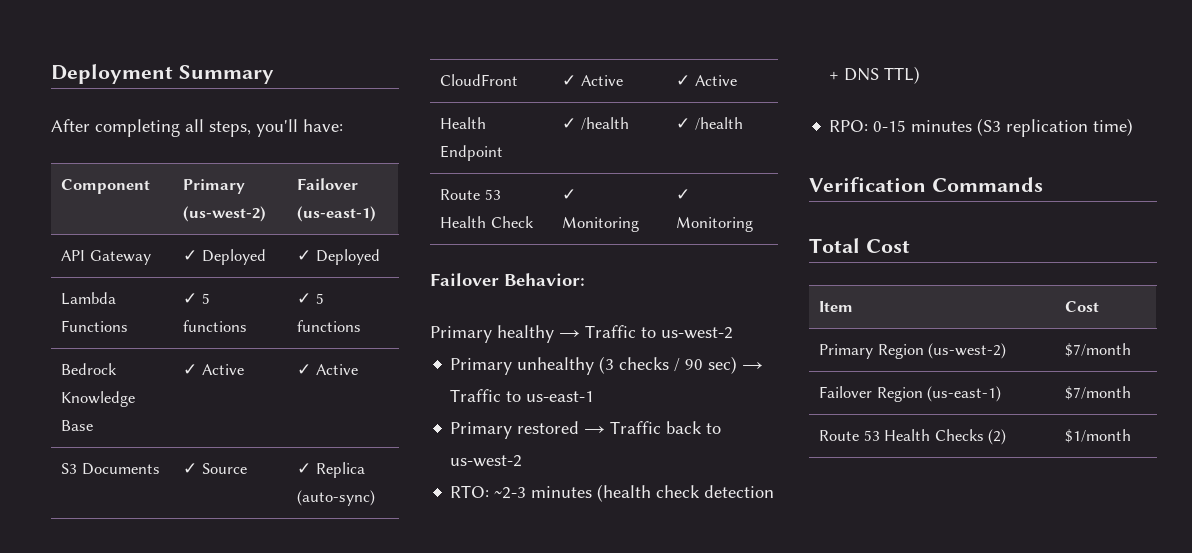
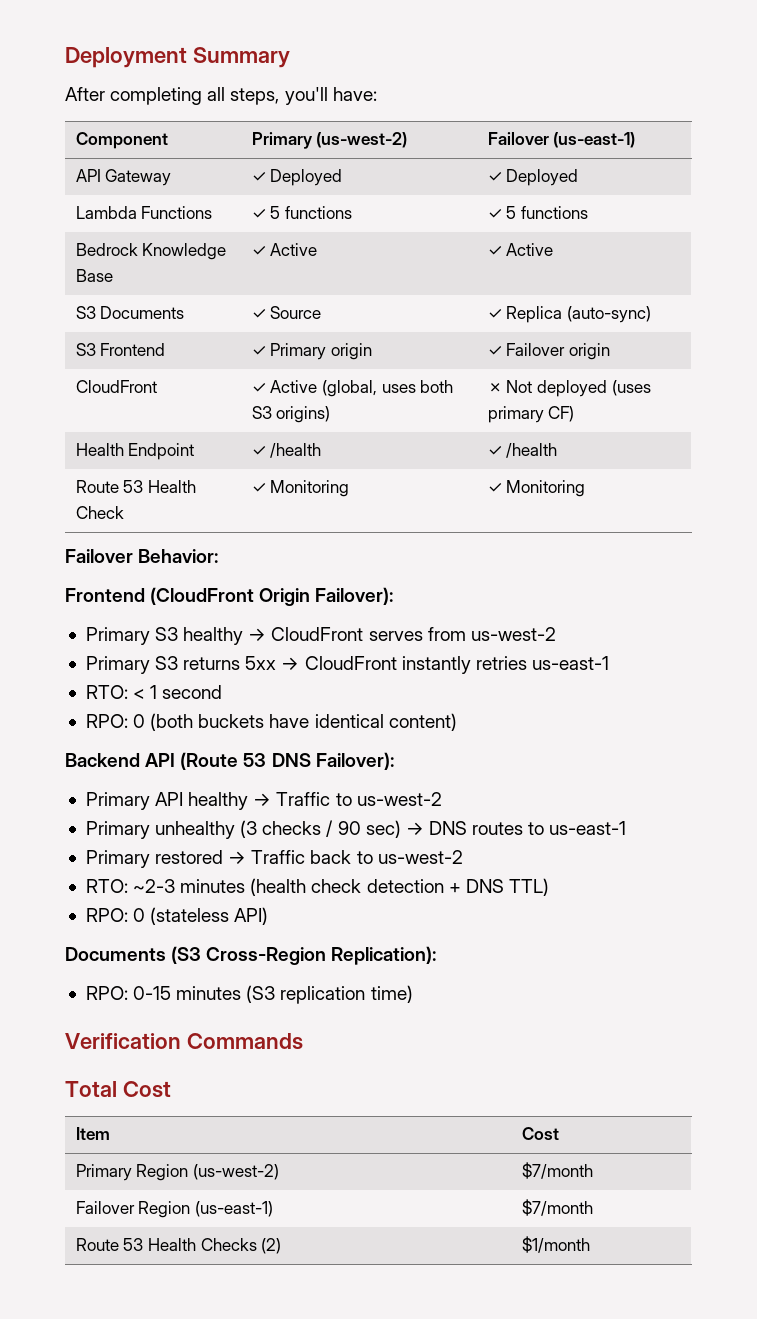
- CloudFront | ✓ Active | ✓ Active
+ S3 Frontend | ✓ Primary origin | ✓ Failover origin
+ CloudFront | ✓ Active (global, uses both S3 origins) | ✗ Not deployed (uses primary CF)
- Primary healthy → Traffic to us-west-2
+ Frontend (CloudFront Origin Failover):
+ Primary S3 healthy → CloudFront serves from us-west-2
+ Primary S3 returns 5xx → CloudFront instantly retries us-east-1
+ RTO: < 1 second
+ RPO: 0 (both buckets have identical content)
+ Backend API (Route 53 DNS Failover):
+ Primary API healthy → Traffic to us-west-2
- Primary unhealthy (3 checks / 90 sec) → Traffic to us-east-1
+ Primary unhealthy (3 checks / 90 sec) → DNS routes to us-east-1
+ RPO: 0 (stateless API)
+ Documents (S3 Cross-Region Replication):

